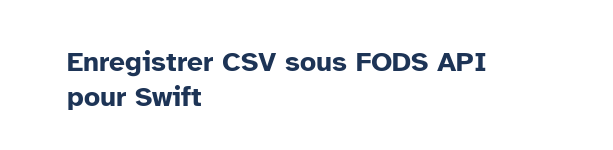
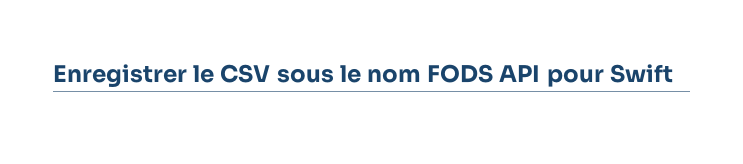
- Enregistrer CSV sous FODS API pour Swift
+ Enregistrer le CSV sous le nom FODS API pour Swift

